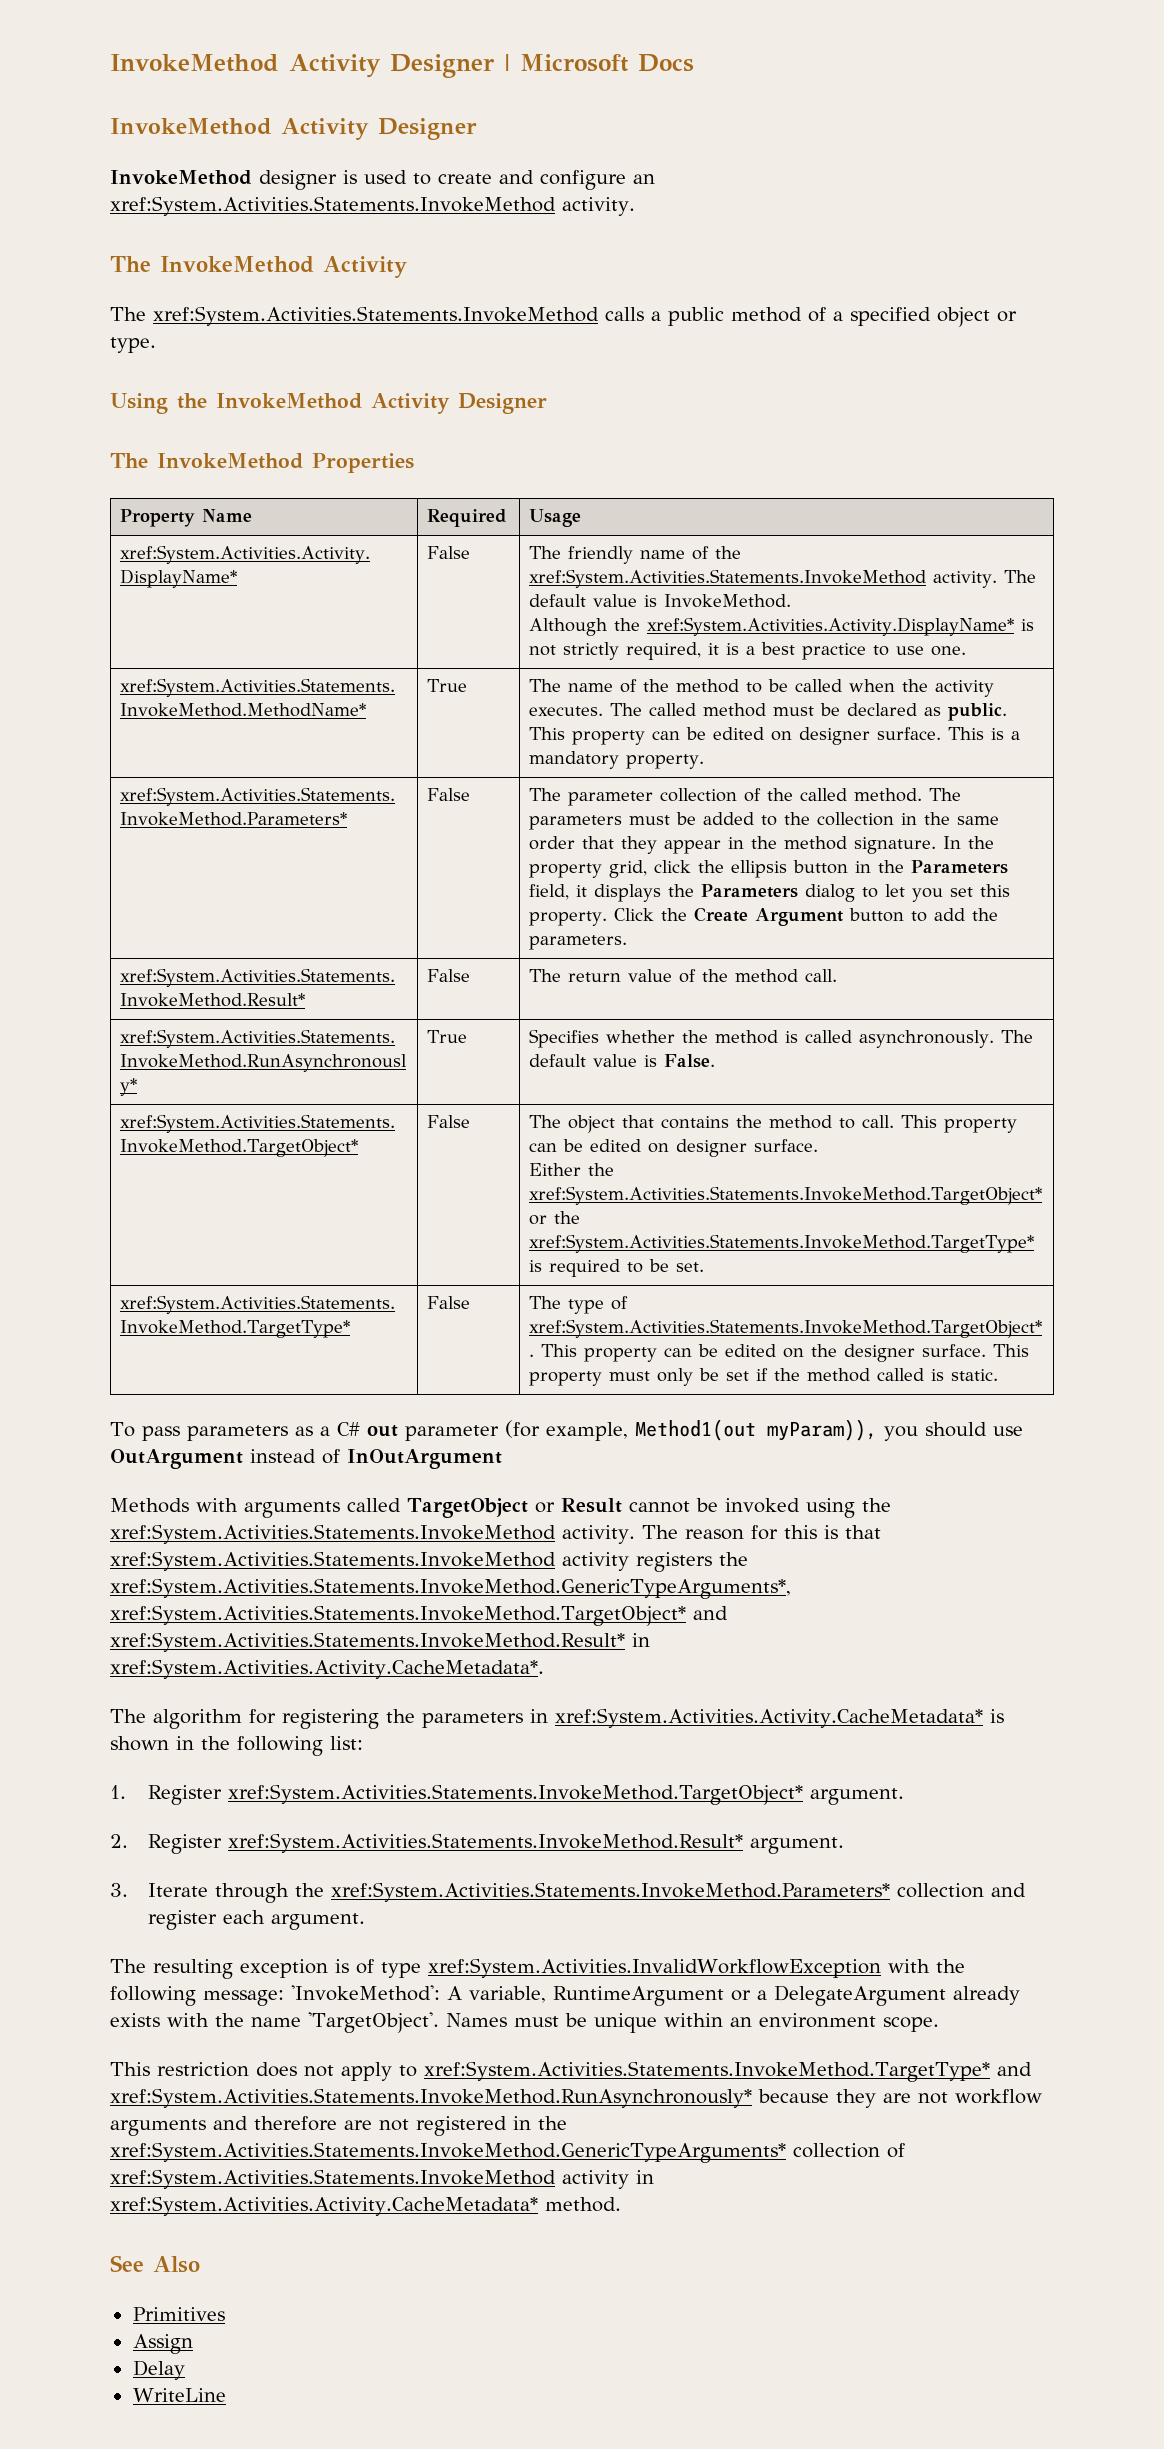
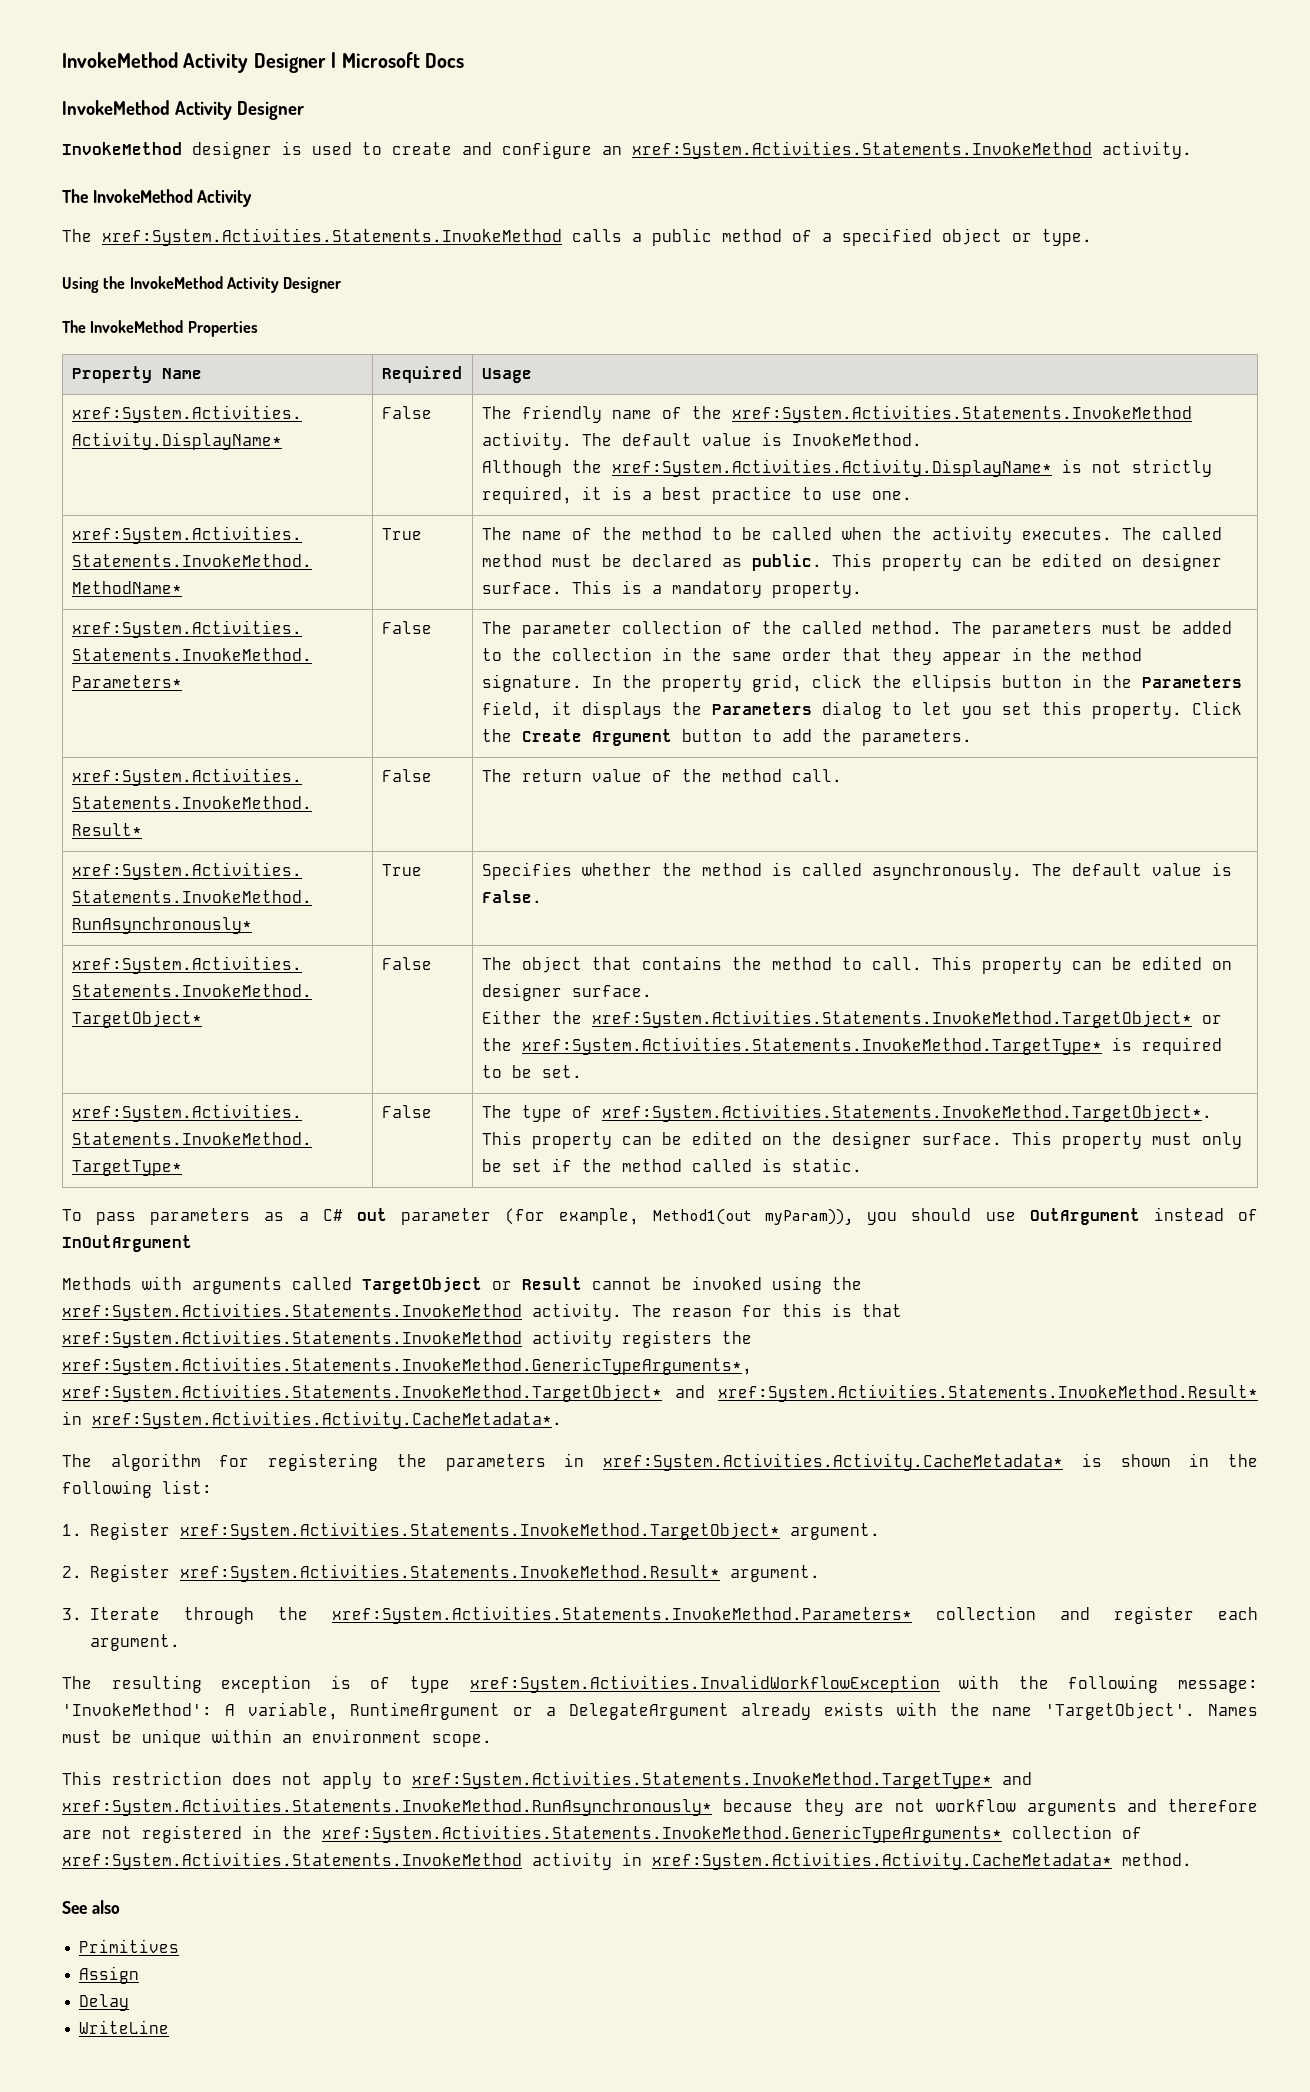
- See Also
+ See also

